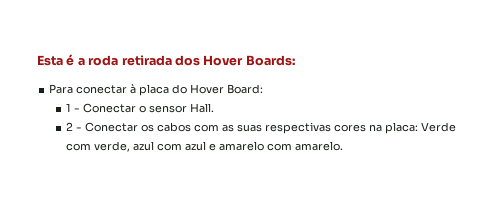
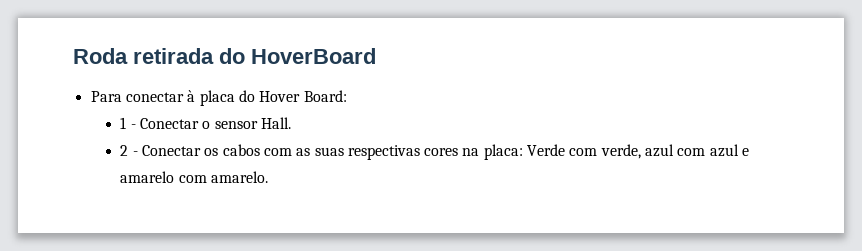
- Esta é a roda retirada dos Hover Boards:
+ Roda retirada do HoverBoard

